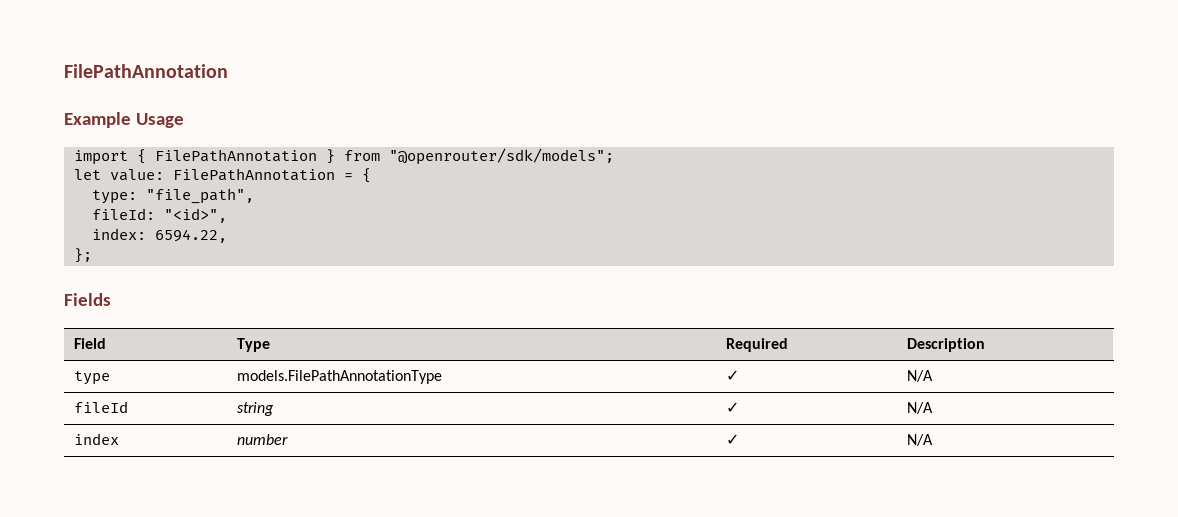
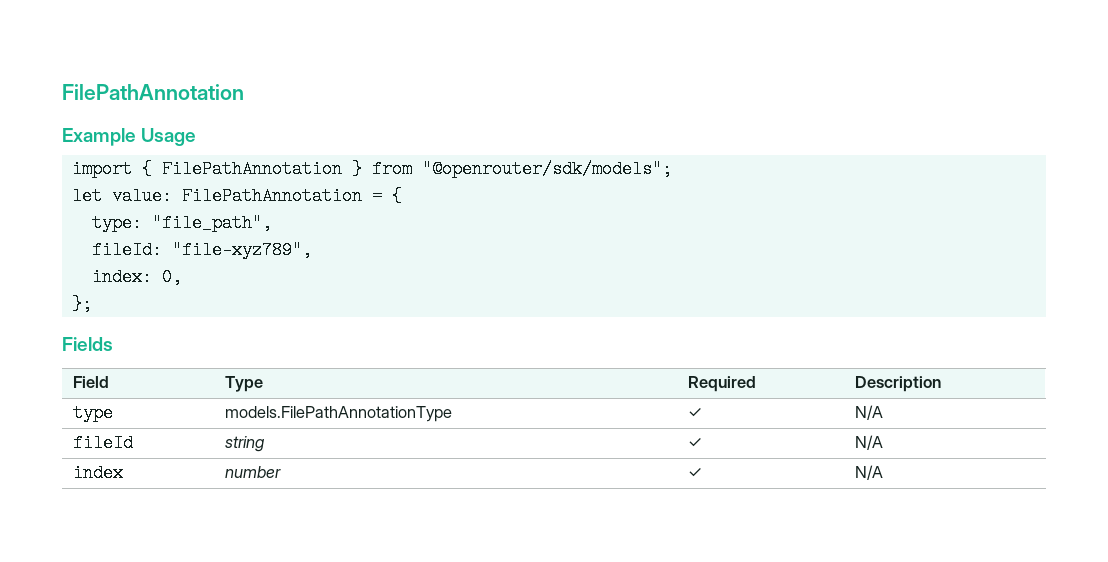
- fileId: "<id>",
+ fileId: "file-xyz789",
- index: 6594.22,
+ index: 0,

